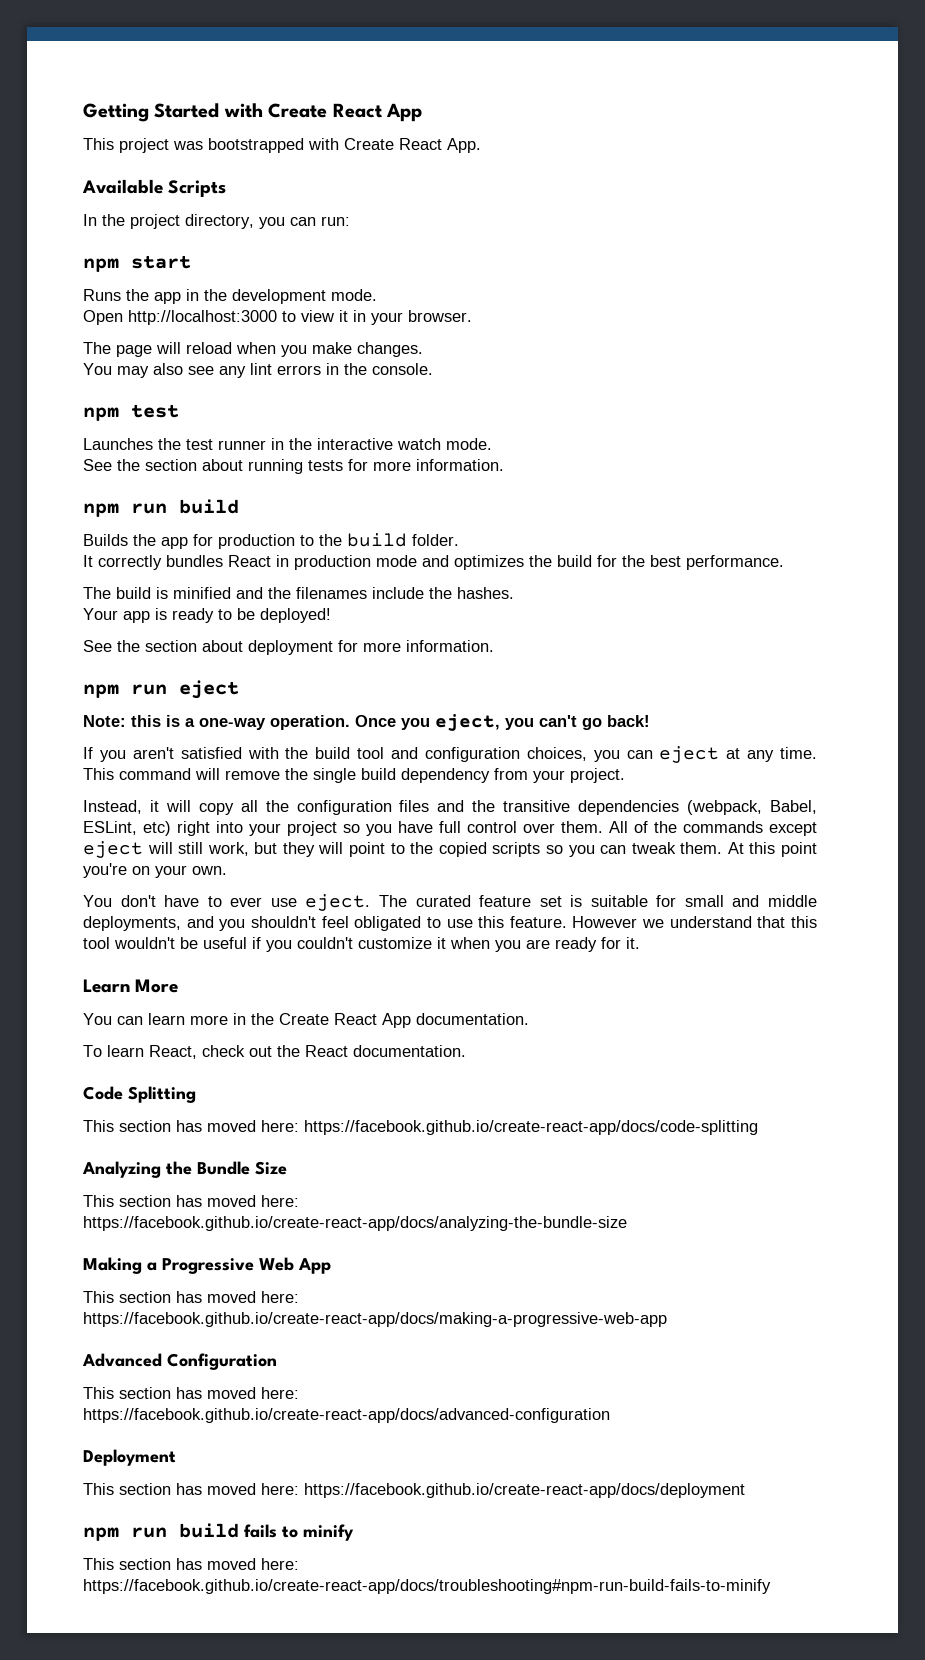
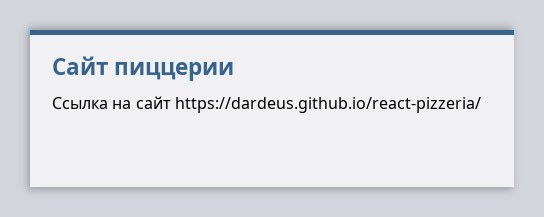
- Getting Started with Create React App
- This project was bootstrapped with Create React App.
- Available Scripts
- In the project directory, you can run:
- npm start
- Runs the app in the development mode.
- Open http://localhost:3000 to view it in your browser.
- The page will reload when you make changes.
- You may also see any lint errors in the console.
- npm test
- Launches the test runner in the interactive watch mode.
- See the section about running tests for more information.
- npm run build
- Builds the app for production to the build folder.
- It correctly bundles React in production mode and optimizes the build for the best performance.
- The build is minified and the filenames include the hashes.
- Your app is ready to be deployed!
- See the section about deployment for more information.
- npm run eject
- Note: this is a one-way operation. Once you eject, you can't go back!
- If you aren't satisfied with the build tool and configuration choices, you can eject at any time. This command will remove the single build dependency from your project.
- Instead, it will copy all the configuration files and the transitive dependencies (webpack, Babel, ESLint, etc) right into your project so you have full control over them. All of the commands except eject will still work, but they will point to the copied scripts so you can tweak them. At this point you're on your own.
- You don't have to ever use eject. The curated feature set is suitable for small and middle deployments, and you shouldn't feel obligated to use this feature. However we understand that this tool wouldn't be useful if you couldn't customize it when you are ready for it.
- Learn More
- You can learn more in the Create React App documentation.
- To learn React, check out the React documentation.
- Code Splitting
- This section has moved here: https://facebook.github.io/create-react-app/docs/code-splitting
- Analyzing the Bundle Size
- This section has moved here: https://facebook.github.io/create-react-app/docs/analyzing-the-bundle-size
- Making a Progressive Web App
- This section has moved here: https://facebook.github.io/create-react-app/docs/making-a-progressive-web-app
- Advanced Configuration
- This section has moved here: https://facebook.github.io/create-react-app/docs/advanced-configuration
- Deployment
- This section has moved here: https://facebook.github.io/create-react-app/docs/deployment
- npm run build fails to minify
- This section has moved here: https://facebook.github.io/create-react-app/docs/troubleshooting#npm-run-build-fails-to-minify
+ Сайт пиццерии
+ Ссылка на сайт https://dardeus.github.io/react-pizzeria/

